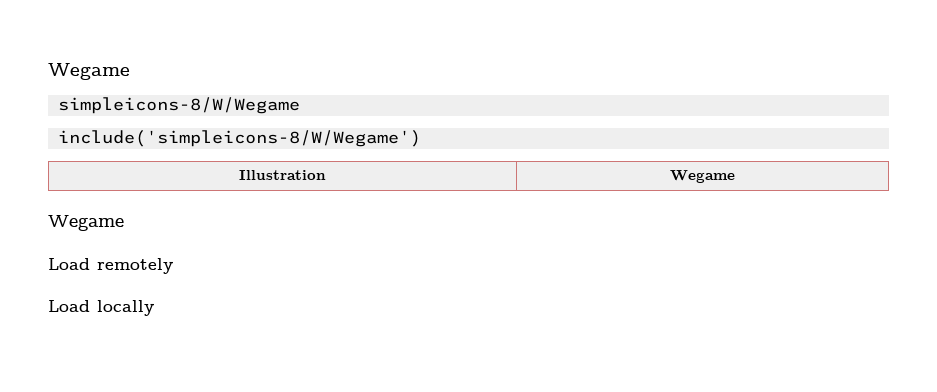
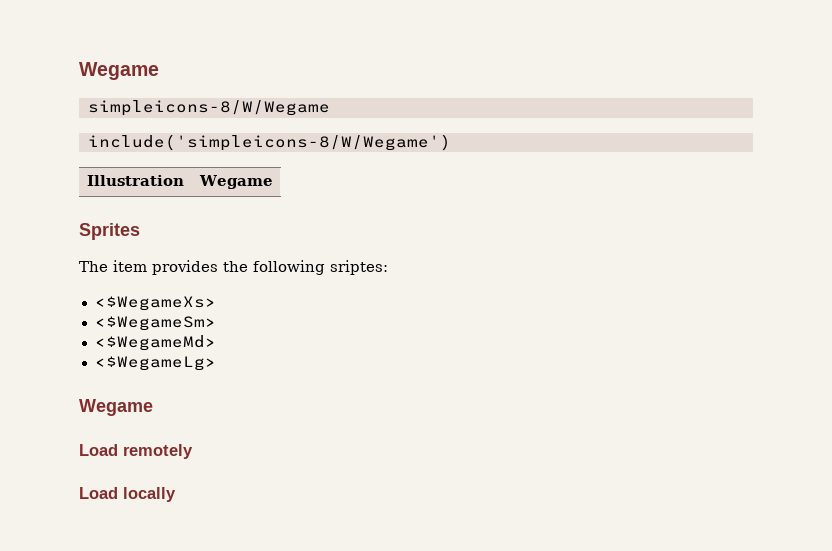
+ Sprites
+ The item provides the following sriptes:
+ <$WegameXs>
+ <$WegameSm>
+ <$WegameMd>
+ <$WegameLg>

